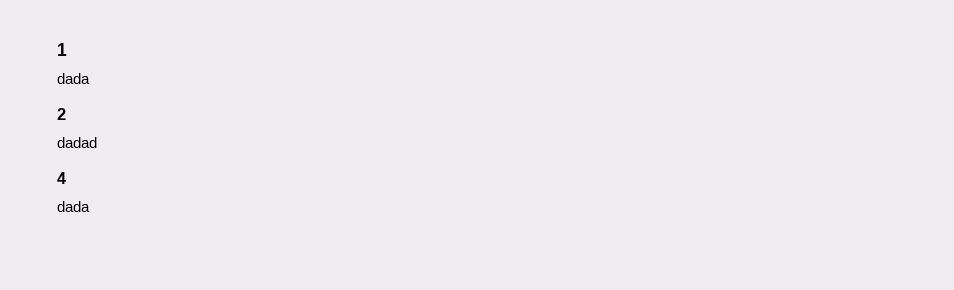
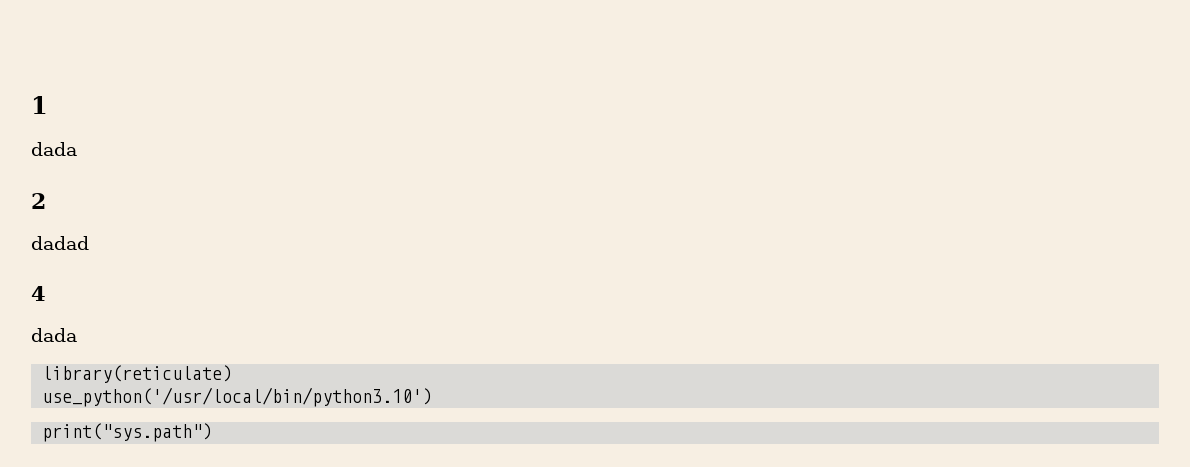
+ library(reticulate)
+ use_python('/usr/local/bin/python3.10')
+ print("sys.path")

